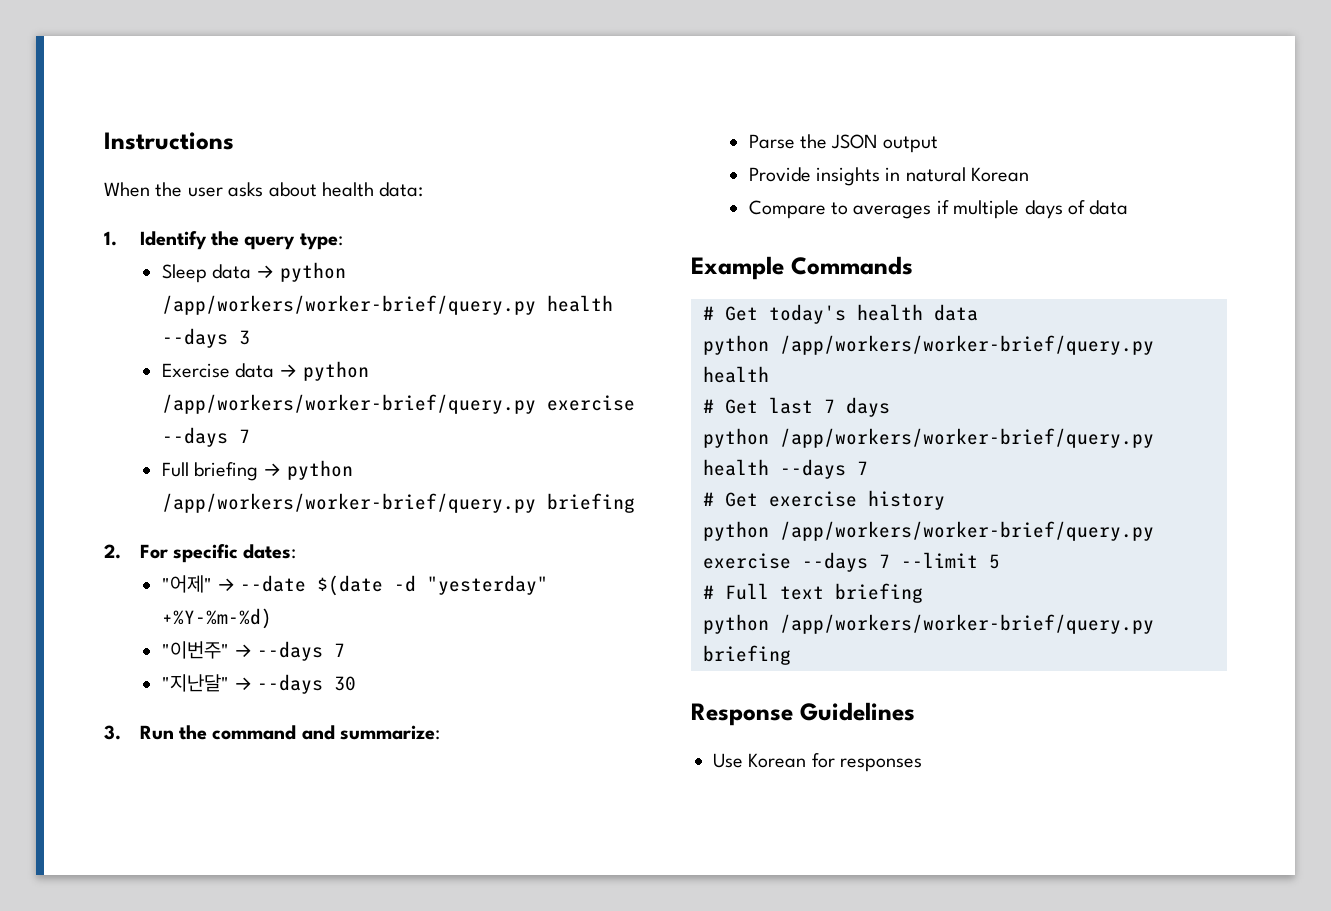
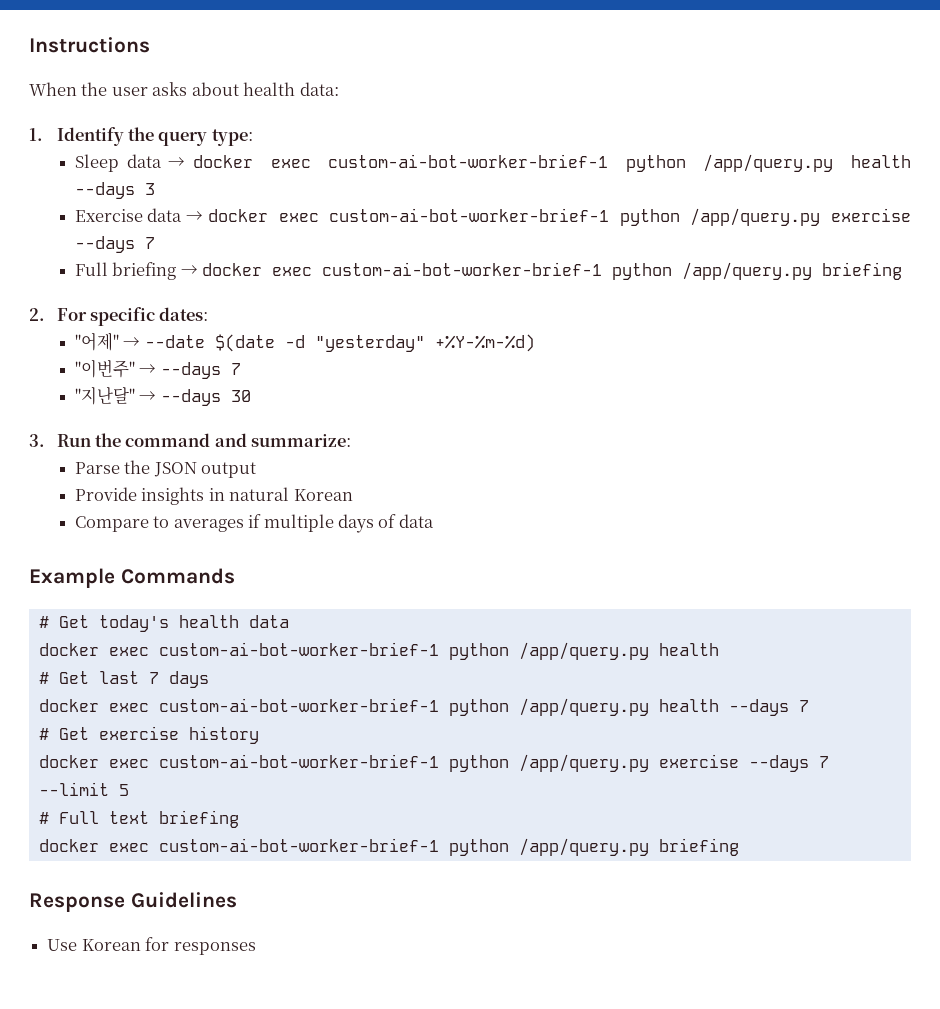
- Sleep data → python /app/workers/worker-brief/query.py health --days 3
+ Sleep data → docker exec custom-ai-bot-worker-brief-1 python /app/query.py health --days 3
- Exercise data → python /app/workers/worker-brief/query.py exercise --days 7
+ Exercise data → docker exec custom-ai-bot-worker-brief-1 python /app/query.py exercise --days 7
- Full briefing → python /app/workers/worker-brief/query.py briefing
+ Full briefing → docker exec custom-ai-bot-worker-brief-1 python /app/query.py briefing
  # Get today's health data
- python /app/workers/worker-brief/query.py health
+ docker exec custom-ai-bot-worker-brief-1 python /app/query.py health
- python /app/workers/worker-brief/query.py health --days 7
+ docker exec custom-ai-bot-worker-brief-1 python /app/query.py health --days 7
- python /app/workers/worker-brief/query.py exercise --days 7 --limit 5
+ docker exec custom-ai-bot-worker-brief-1 python /app/query.py exercise --days 7 --limit 5
  # Full text briefing
- python /app/workers/worker-brief/query.py briefing
+ docker exec custom-ai-bot-worker-brief-1 python /app/query.py briefing

